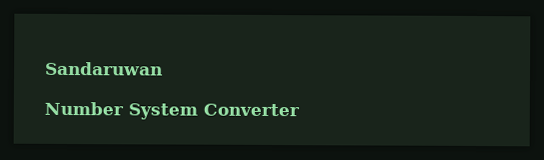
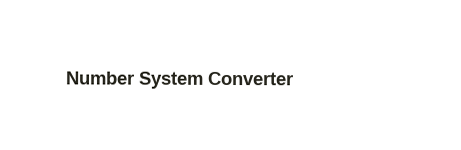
- Sandaruwan

